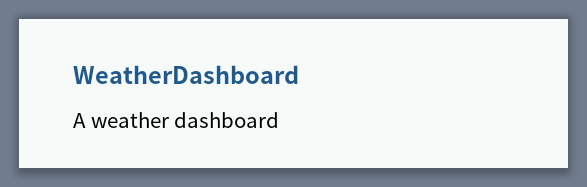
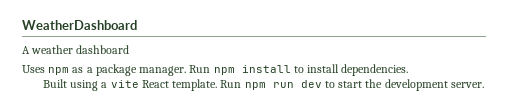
+ Uses npm as a package manager. Run npm install to install dependencies.
+ Built using a vite React template. Run npm run dev to start the development server.

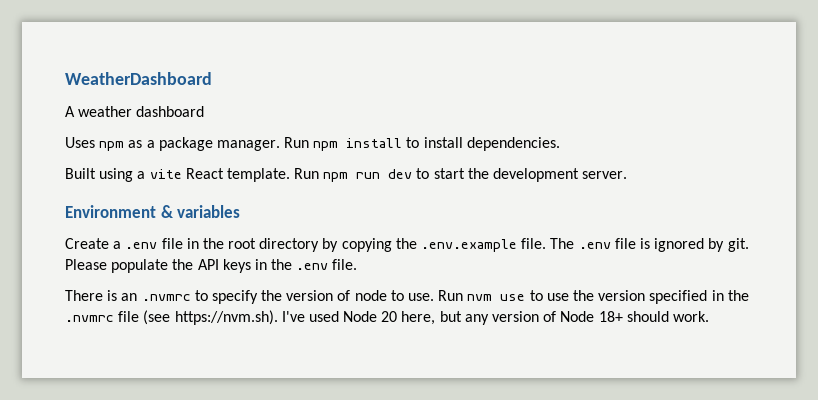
+ Environment & variables
+ Create a .env file in the root directory by copying the .env.example file. The .env file is ignored by git. Please populate the API keys in the .env file.
+ There is an .nvmrc to specify the version of node to use. Run nvm use to use the version specified in the .nvmrc file (see https://nvm.sh). I've used Node 20 here, but any version of Node 18+ should work.

